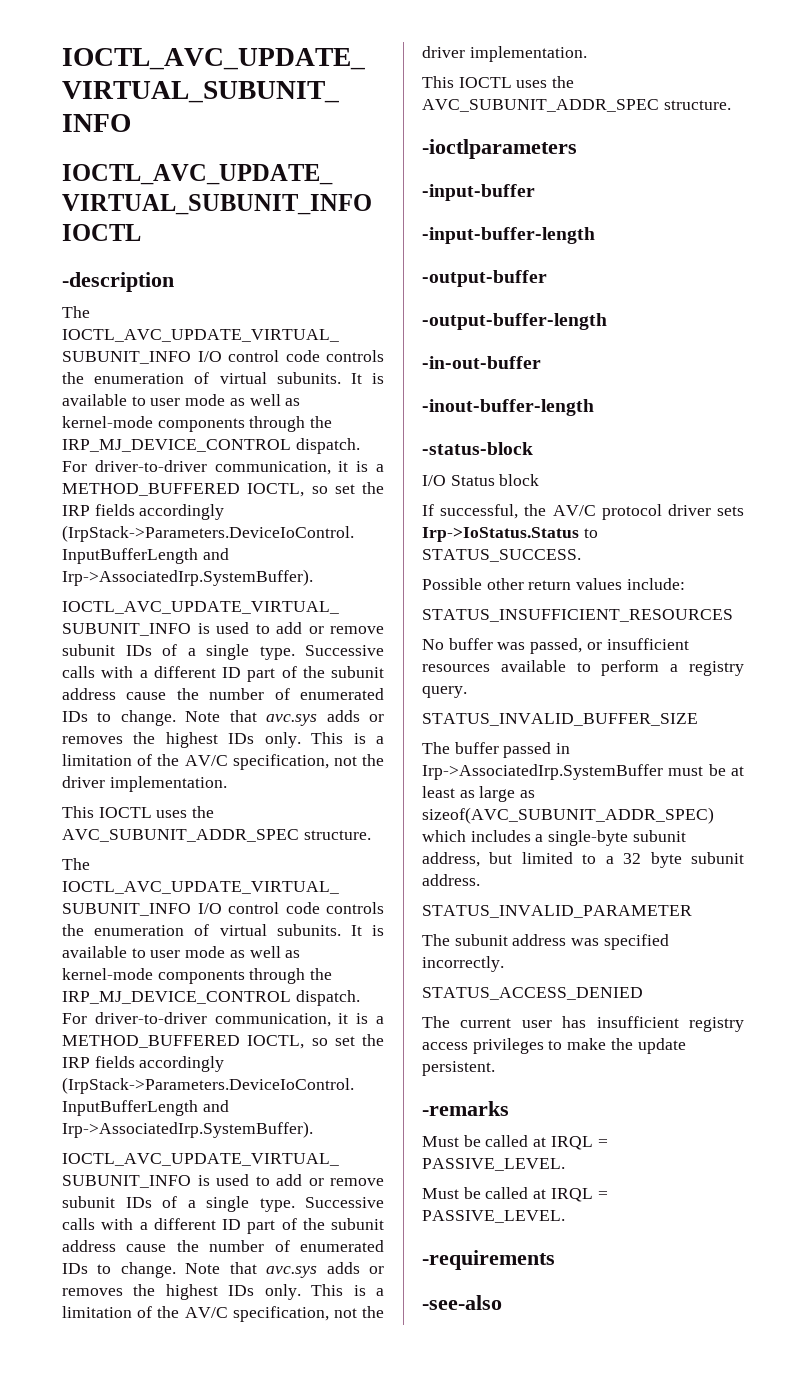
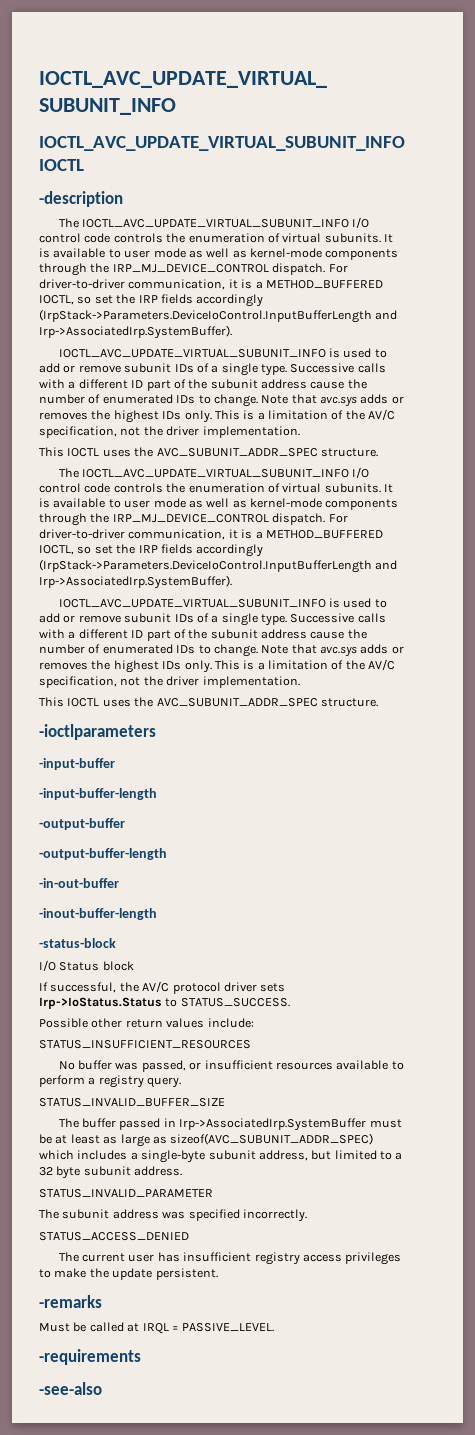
  -remarks
- Must be called at IRQL = PASSIVE_LEVEL.

